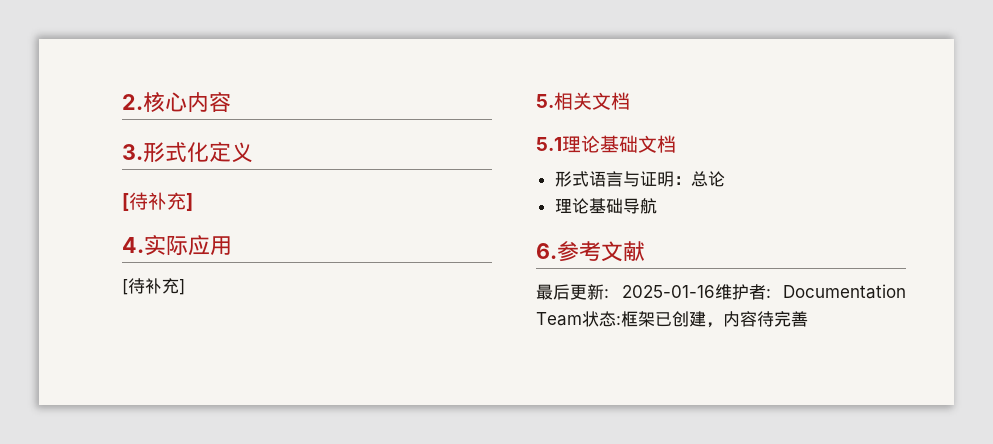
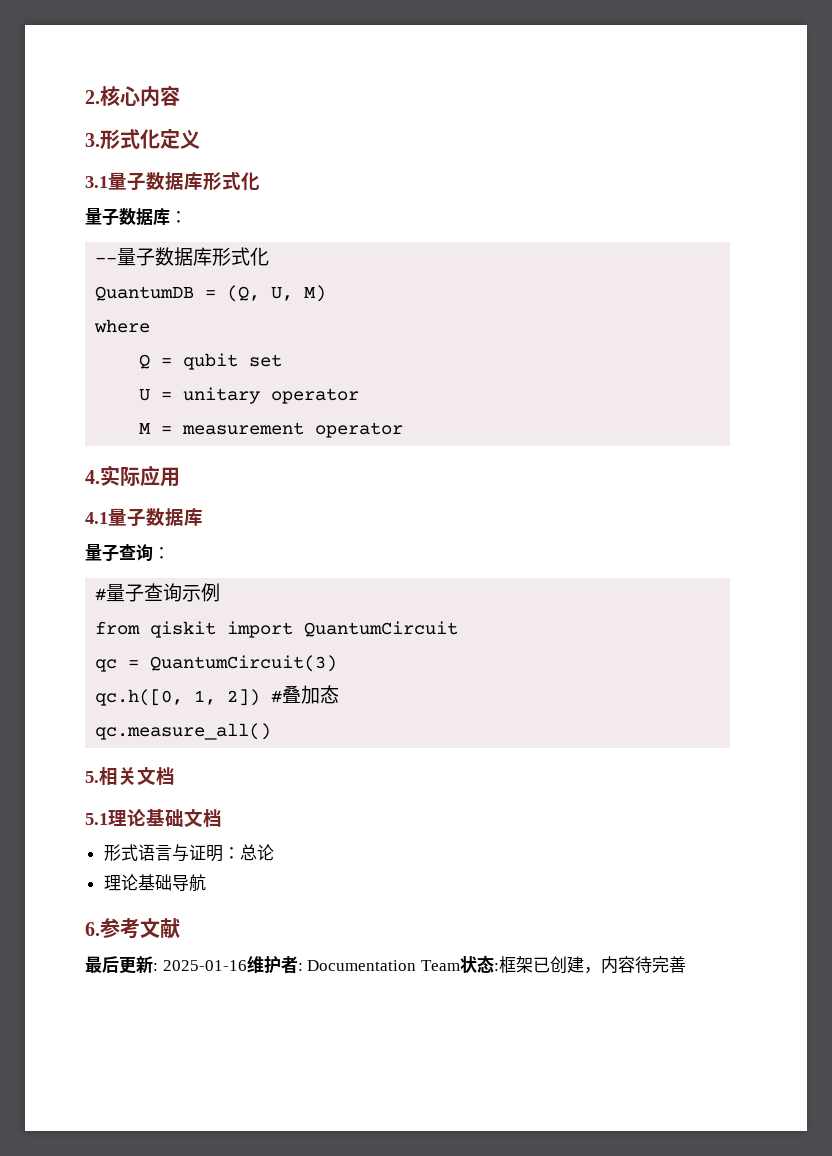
  3.形式化定义
- [待补充]
+ 3.1量子数据库形式化
+ 量子数据库：
+ --量子数据库形式化
+ QuantumDB = (Q, U, M)
+ where
+ Q = qubit set
+ U = unitary operator
+ M = measurement operator
  4.实际应用
- [待补充]
+ 4.1量子数据库
+ 量子查询：
+ #量子查询示例
+ from qiskit import QuantumCircuit
+ qc = QuantumCircuit(3)
+ qc.h([0, 1, 2]) #叠加态
+ qc.measure_all()

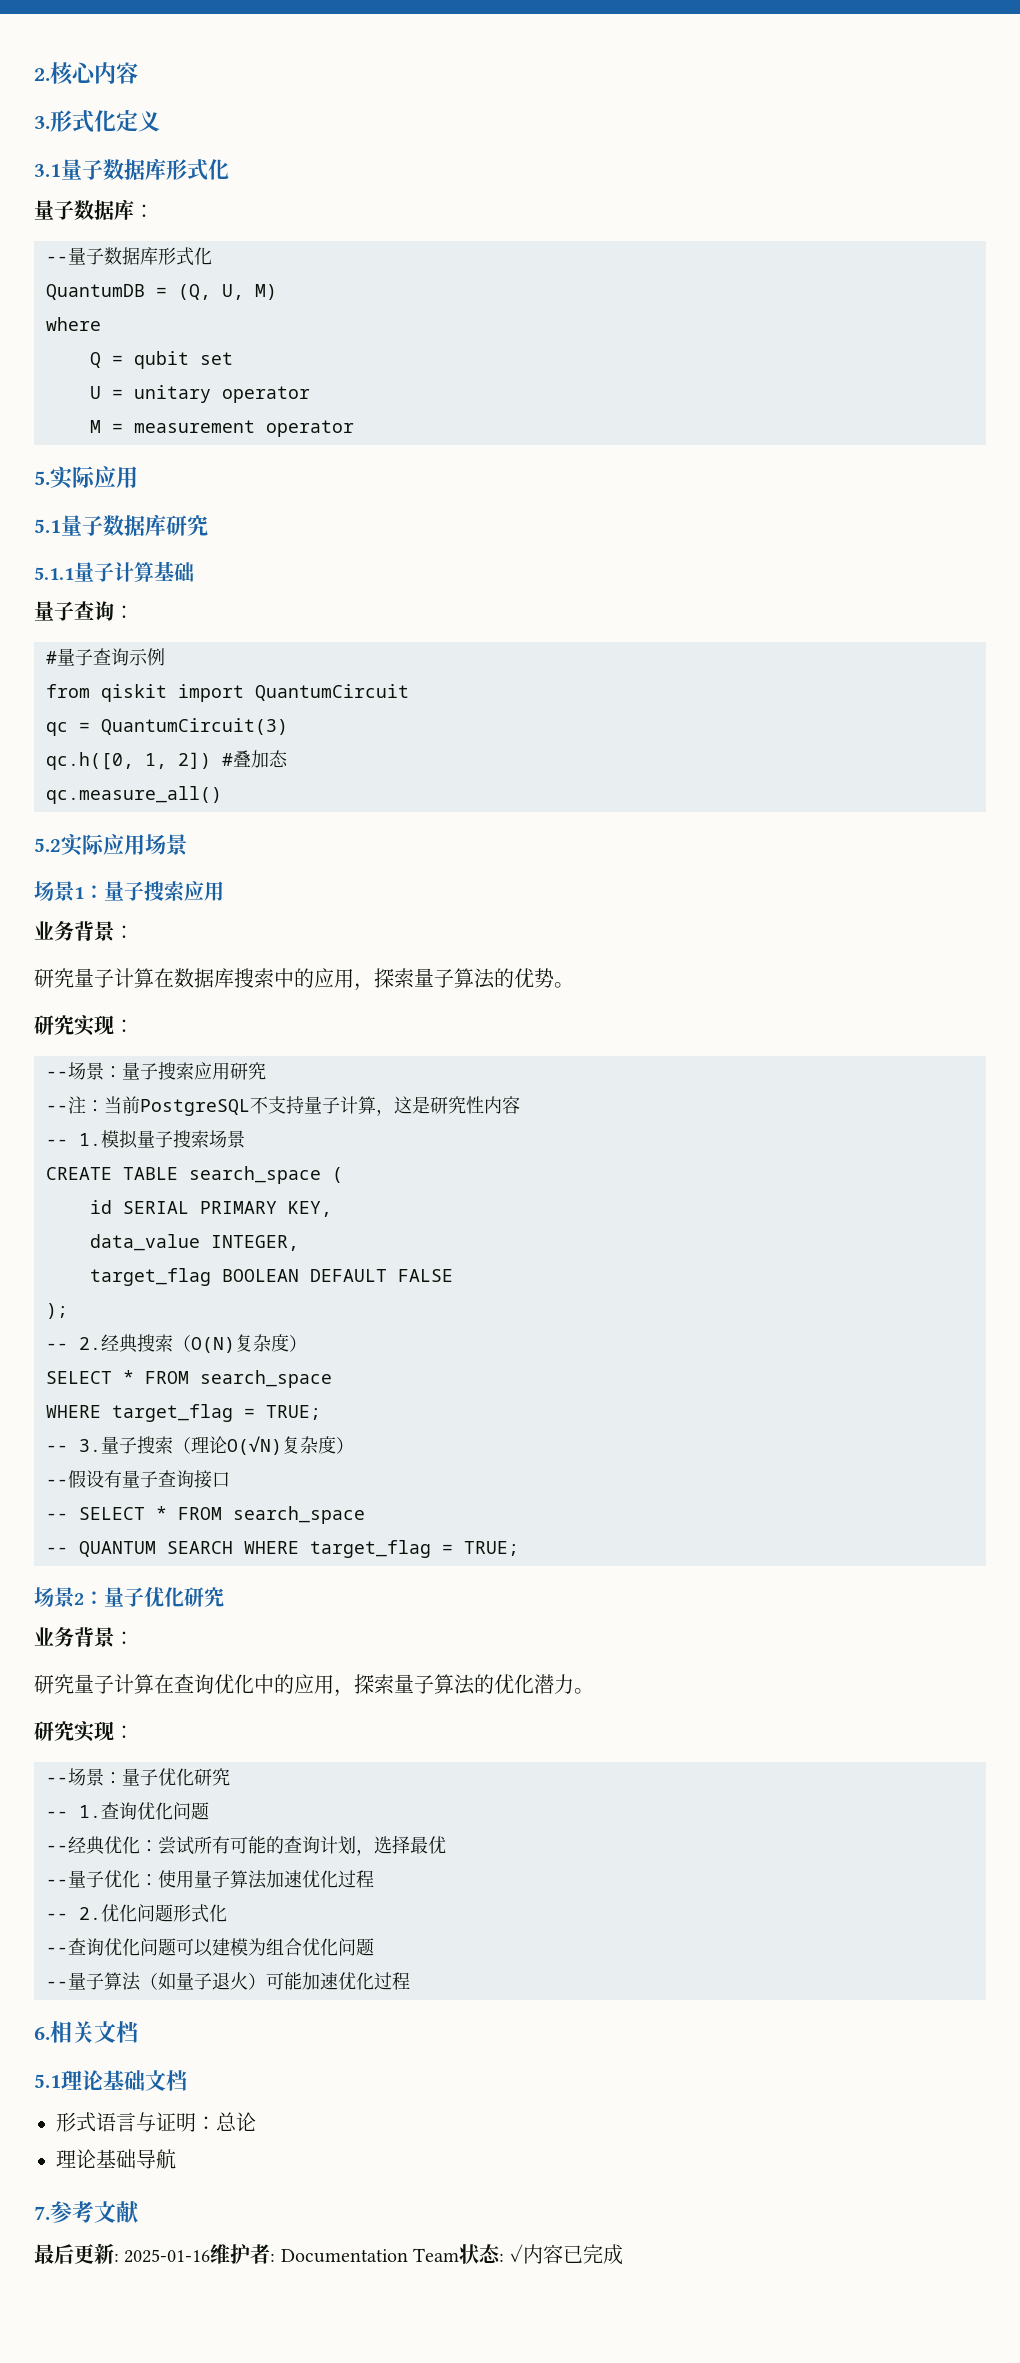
- 4.实际应用
+ 5.实际应用
- 4.1量子数据库
+ 5.1量子数据库研究
+ 5.1.1量子计算基础
- 5.相关文档
+ 5.2实际应用场景
+ 场景1：量子搜索应用
+ 业务背景：
+ 研究量子计算在数据库搜索中的应用，探索量子算法的优势。
+ 研究实现：
+ --场景：量子搜索应用研究
+ --注：当前PostgreSQL不支持量子计算，这是研究性内容
+ -- 1.模拟量子搜索场景
+ CREATE TABLE search_space (
+ id SERIAL PRIMARY KEY,
+ data_value INTEGER,
+ target_flag BOOLEAN DEFAULT FALSE
+ );
+ -- 2.经典搜索（O(N)复杂度）
+ SELECT * FROM search_space
+ WHERE target_flag = TRUE;
+ -- 3.量子搜索（理论O(√N)复杂度）
+ --假设有量子查询接口
+ -- SELECT * FROM search_space
+ -- QUANTUM SEARCH WHERE target_flag = TRUE;
+ 场景2：量子优化研究
+ 业务背景：
+ 研究量子计算在查询优化中的应用，探索量子算法的优化潜力。
+ 研究实现：
+ --场景：量子优化研究
+ -- 1.查询优化问题
+ --经典优化：尝试所有可能的查询计划，选择最优
+ --量子优化：使用量子算法加速优化过程
+ -- 2.优化问题形式化
+ --查询优化问题可以建模为组合优化问题
+ --量子算法（如量子退火）可能加速优化过程
+ 6.相关文档
- 6.参考文献
+ 7.参考文献
- 最后更新: 2025-01-16维护者: Documentation Team状态:框架已创建，内容待完善
+ 最后更新: 2025-01-16维护者: Documentation Team状态: ✓内容已完成

